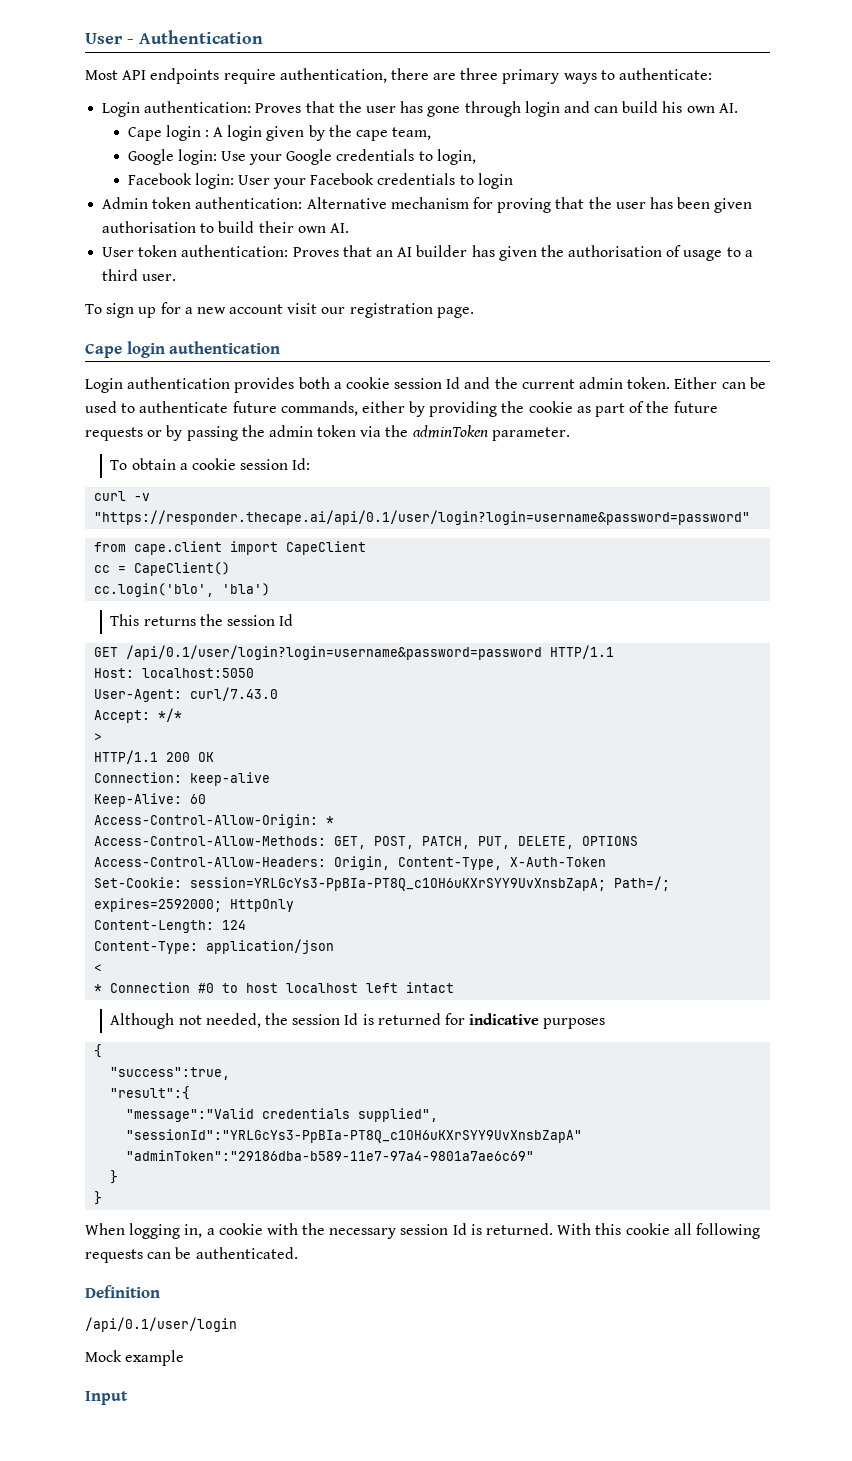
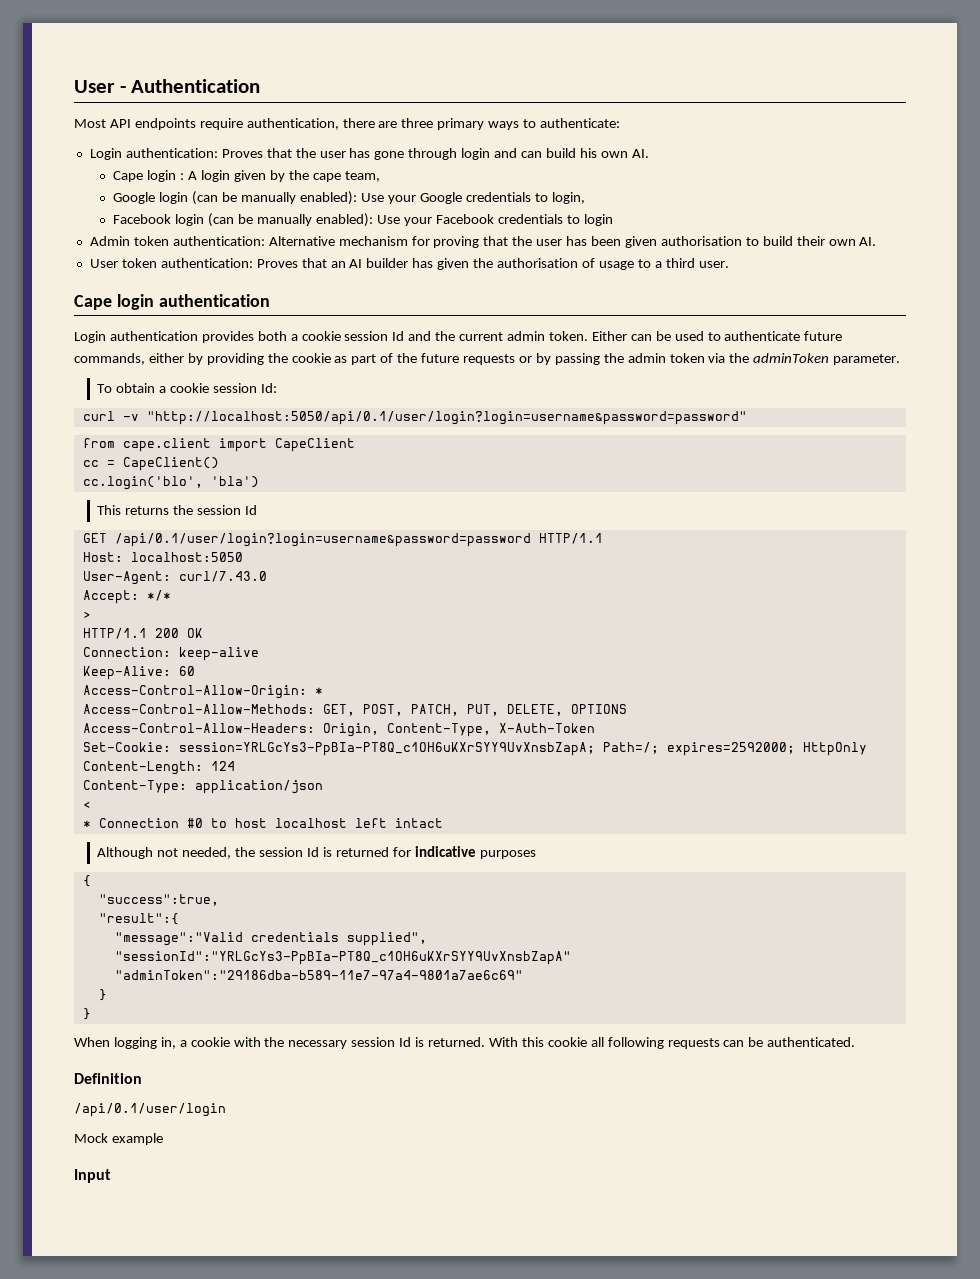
- Google login: Use your Google credentials to login,
+ Google login (can be manually enabled): Use your Google credentials to login,
- Facebook login: User your Facebook credentials to login
+ Facebook login (can be manually enabled): Use your Facebook credentials to login
- To sign up for a new account visit our registration page.
- curl -v "https://responder.thecape.ai/api/0.1/user/login?login=username&password=password"
+ curl -v "http://localhost:5050/api/0.1/user/login?login=username&password=password"

